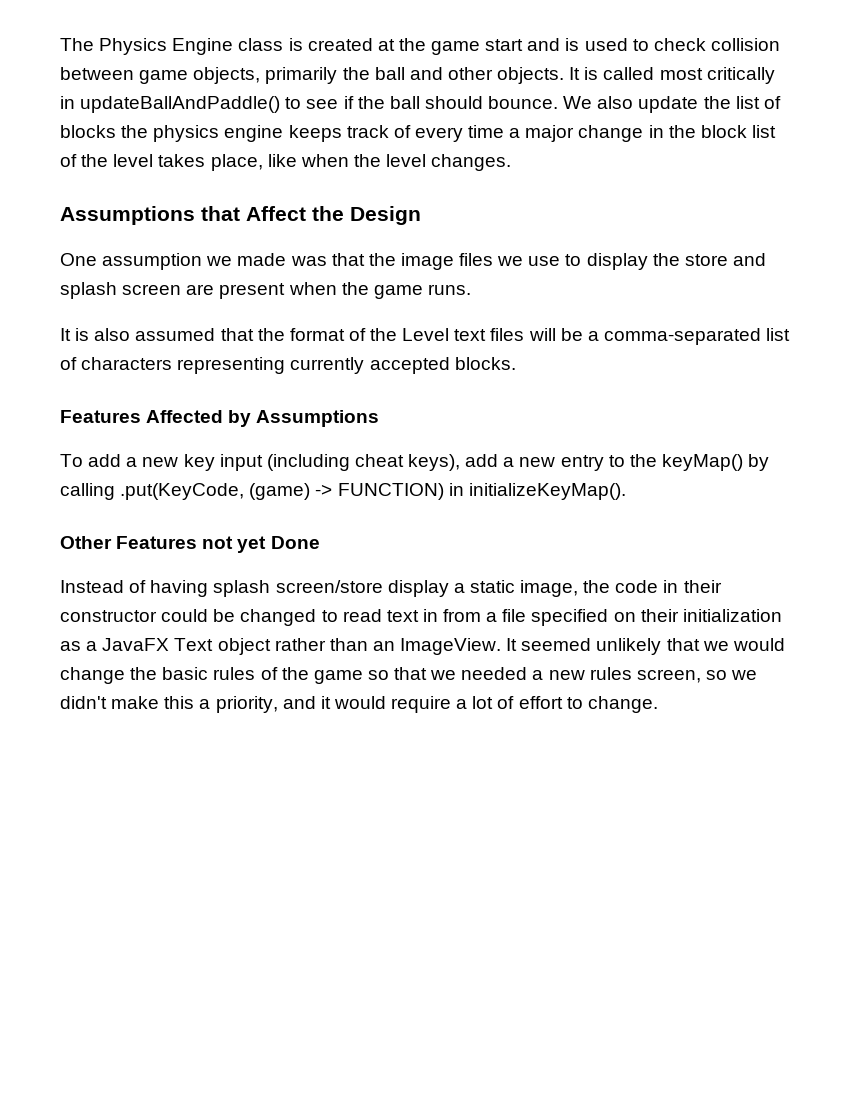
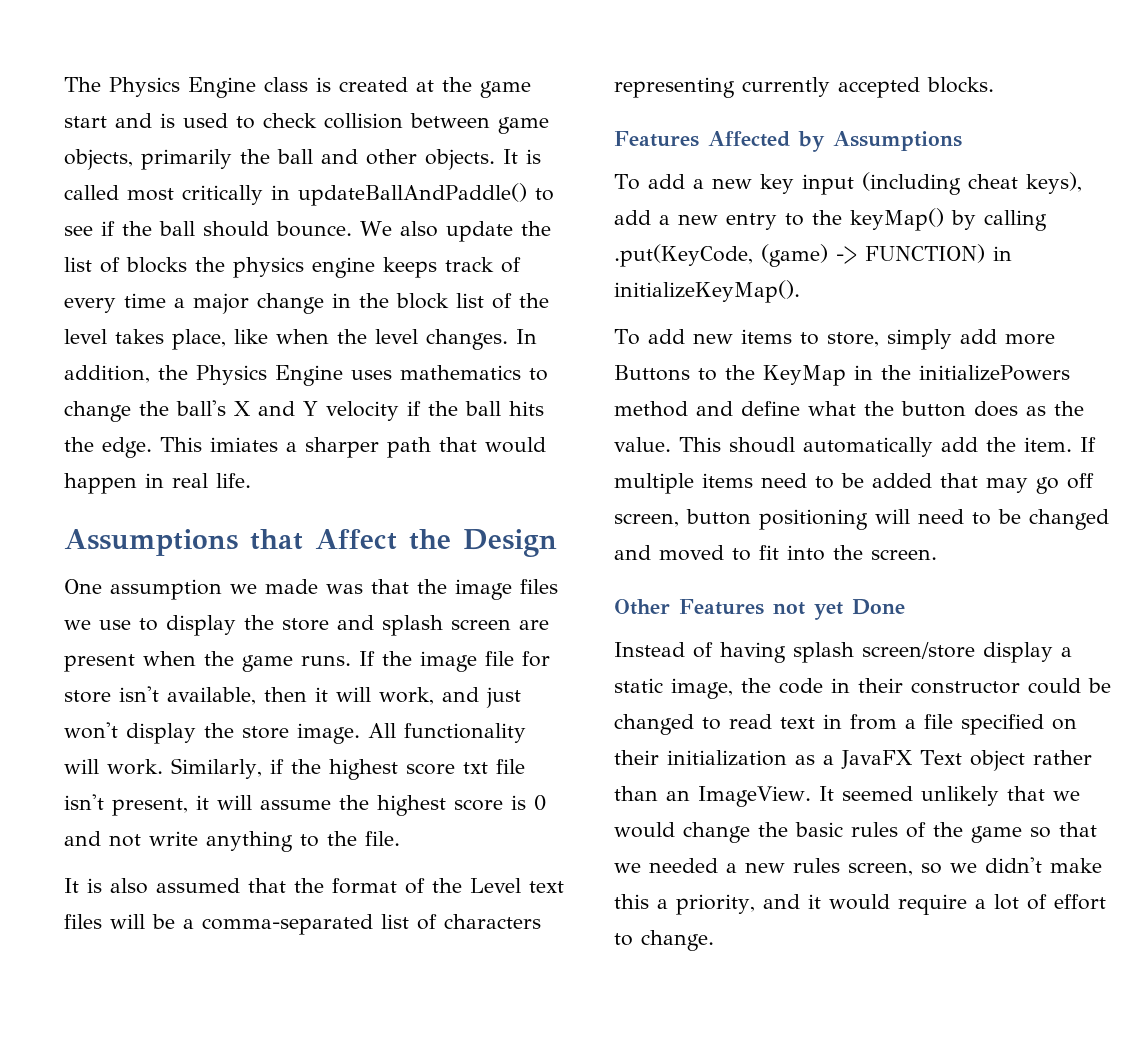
+ In addition, the Physics Engine uses mathematics to change the ball's X and Y velocity if the ball hits the edge. This imiates a sharper path that would happen in real life.
+ If the image file for store isn't available, then it will work, and just won't display the store image. All functionality will work. Similarly, if the highest score txt file isn't present, it will assume the highest score is 0 and not write anything to the file.
+ To add new items to store, simply add more Buttons to the KeyMap in the initializePowers method and define what the button does as the value. This shoudl automatically add the item. If multiple items need to be added that may go off screen, button positioning will need to be changed and moved to fit into the screen.

